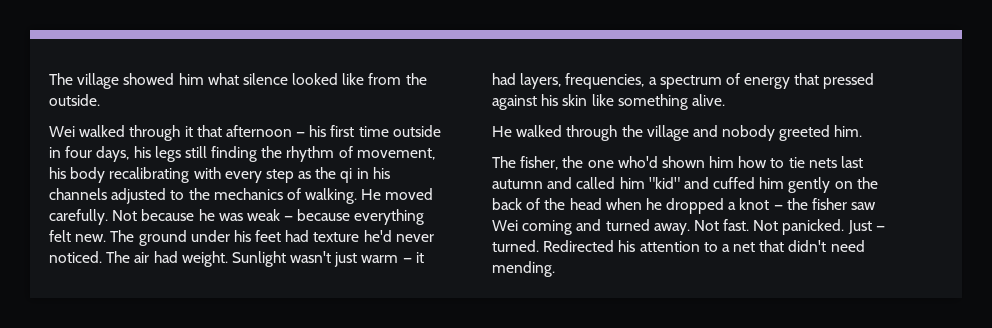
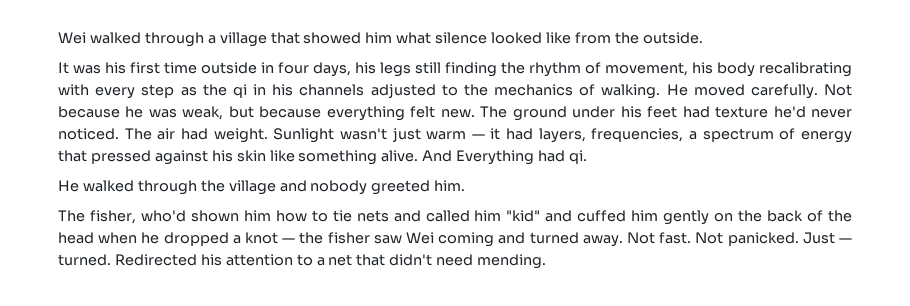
- The village showed him what silence looked like from the outside.
+ Wei walked through a village that showed him what silence looked like from the outside.
- Wei walked through it that afternoon — his first time outside in four days, his legs still finding the rhythm of movement, his body recalibrating with every step as the qi in his channels adjusted to the mechanics of walking.
+ It was his first time outside in four days, his legs still finding the rhythm of movement, his body recalibrating with every step as the qi in his channels adjusted to the mechanics of walking.
- Not because he was weak — because everything felt new.
+ Not because he was weak, but because everything felt new.
+ And Everything had qi.
- The fisher, the one who'd shown him how to tie nets last autumn and called him "kid" and cuffed him gently on the back of the head when he dropped a knot — the fisher saw Wei coming and turned away.
+ The fisher, who'd shown him how to tie nets and called him "kid" and cuffed him gently on the back of the head when he dropped a knot — the fisher saw Wei coming and turned away.

